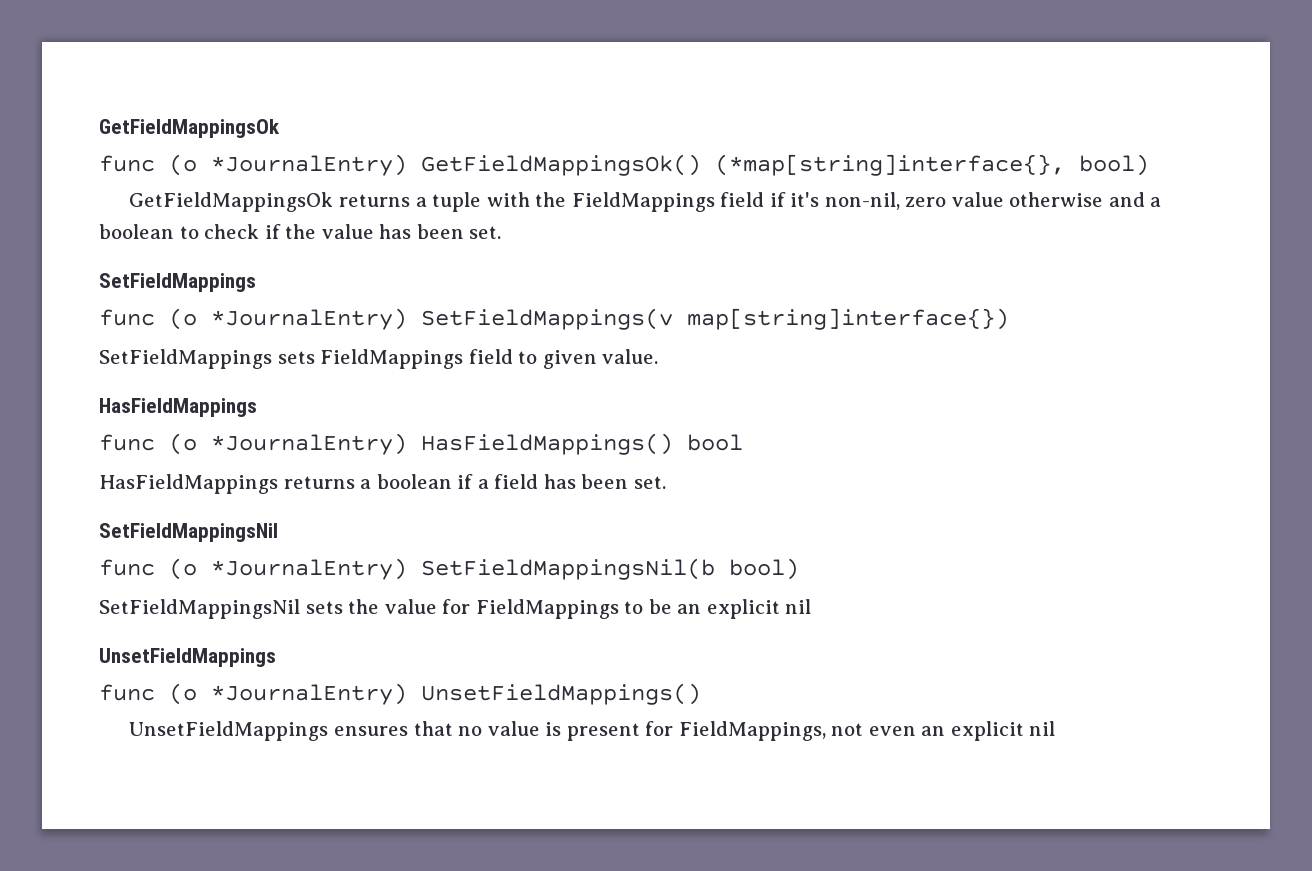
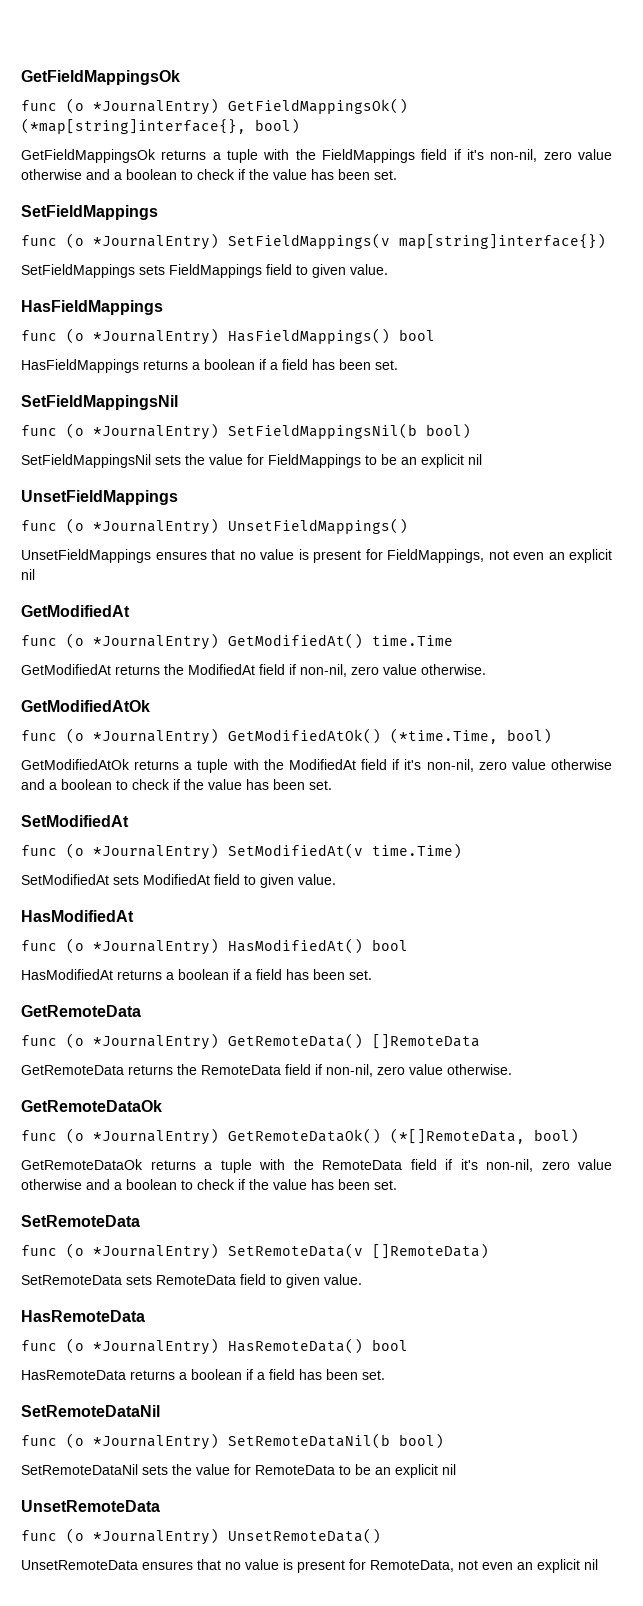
  UnsetFieldMappings ensures that no value is present for FieldMappings, not even an explicit nil
+ GetModifiedAt
+ func (o *JournalEntry) GetModifiedAt() time.Time
+ GetModifiedAt returns the ModifiedAt field if non-nil, zero value otherwise.
+ GetModifiedAtOk
+ func (o *JournalEntry) GetModifiedAtOk() (*time.Time, bool)
+ GetModifiedAtOk returns a tuple with the ModifiedAt field if it's non-nil, zero value otherwise and a boolean to check if the value has been set.
+ SetModifiedAt
+ func (o *JournalEntry) SetModifiedAt(v time.Time)
+ SetModifiedAt sets ModifiedAt field to given value.
+ HasModifiedAt
+ func (o *JournalEntry) HasModifiedAt() bool
+ HasModifiedAt returns a boolean if a field has been set.
+ GetRemoteData
+ func (o *JournalEntry) GetRemoteData() []RemoteData
+ GetRemoteData returns the RemoteData field if non-nil, zero value otherwise.
+ GetRemoteDataOk
+ func (o *JournalEntry) GetRemoteDataOk() (*[]RemoteData, bool)
+ GetRemoteDataOk returns a tuple with the RemoteData field if it's non-nil, zero value otherwise and a boolean to check if the value has been set.
+ SetRemoteData
+ func (o *JournalEntry) SetRemoteData(v []RemoteData)
+ SetRemoteData sets RemoteData field to given value.
+ HasRemoteData
+ func (o *JournalEntry) HasRemoteData() bool
+ HasRemoteData returns a boolean if a field has been set.
+ SetRemoteDataNil
+ func (o *JournalEntry) SetRemoteDataNil(b bool)
+ SetRemoteDataNil sets the value for RemoteData to be an explicit nil
+ UnsetRemoteData
+ func (o *JournalEntry) UnsetRemoteData()
+ UnsetRemoteData ensures that no value is present for RemoteData, not even an explicit nil

